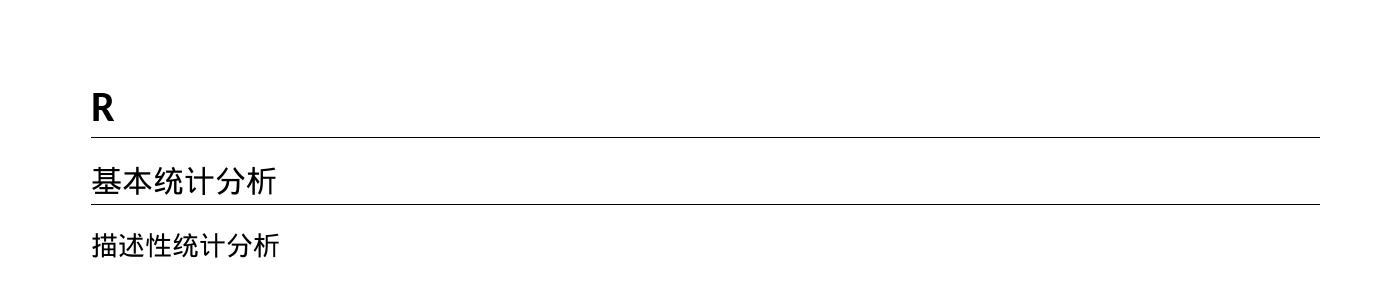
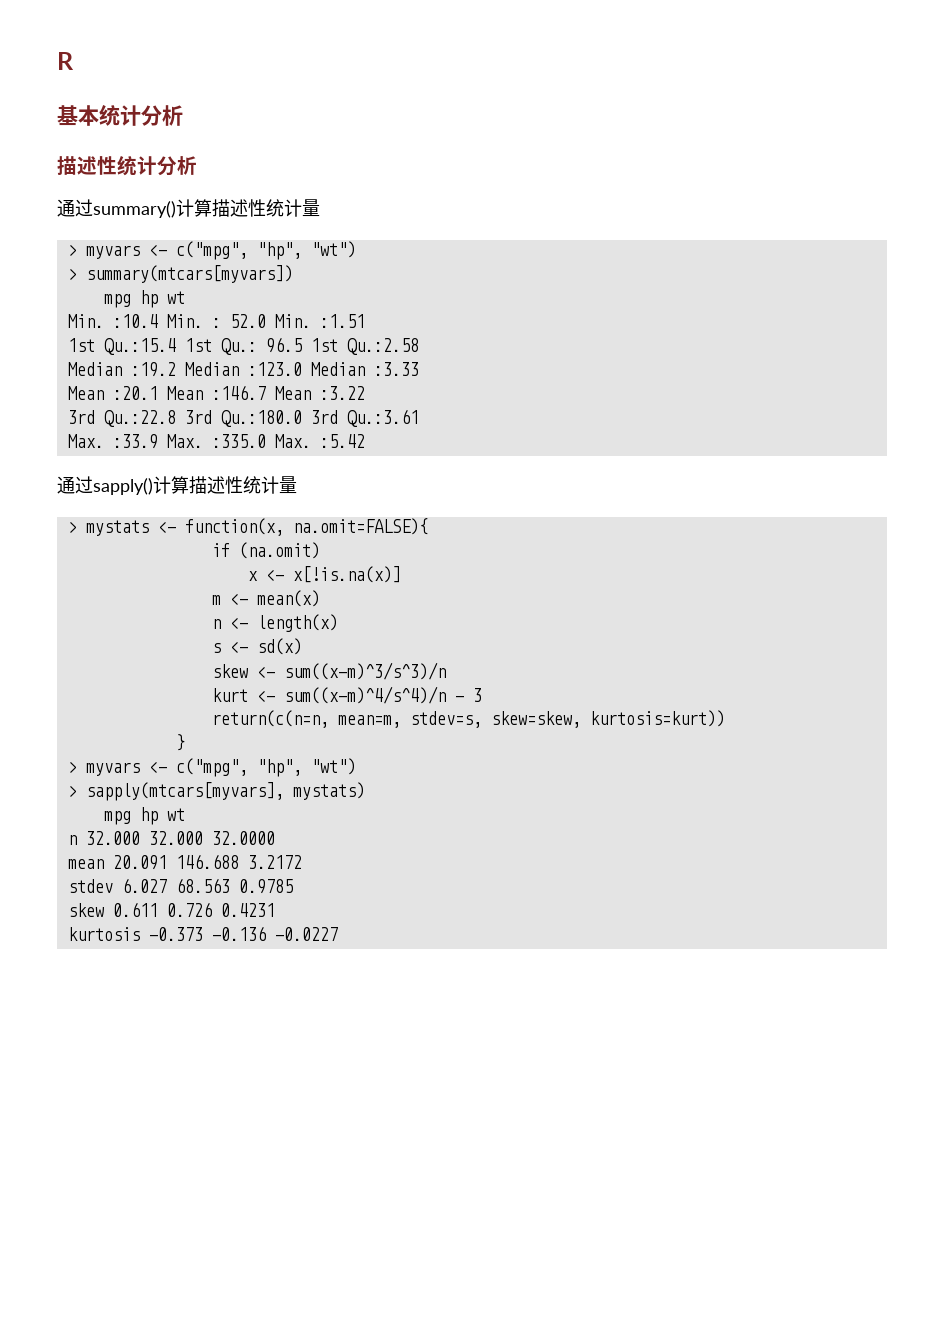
+ 通过summary()计算描述性统计量
+ > myvars <- c("mpg", "hp", "wt")
+ > summary(mtcars[myvars])
+ mpg hp wt
+ Min. :10.4 Min. : 52.0 Min. :1.51
+ 1st Qu.:15.4 1st Qu.: 96.5 1st Qu.:2.58
+ Median :19.2 Median :123.0 Median :3.33
+ Mean :20.1 Mean :146.7 Mean :3.22
+ 3rd Qu.:22.8 3rd Qu.:180.0 3rd Qu.:3.61
+ Max. :33.9 Max. :335.0 Max. :5.42
+ 通过sapply()计算描述性统计量
+ > mystats <- function(x, na.omit=FALSE){
+ if (na.omit)
+ x <- x[!is.na(x)]
+ m <- mean(x)
+ n <- length(x)
+ s <- sd(x)
+ skew <- sum((x-m)^3/s^3)/n
+ kurt <- sum((x-m)^4/s^4)/n - 3
+ return(c(n=n, mean=m, stdev=s, skew=skew, kurtosis=kurt))
+ }
+ > myvars <- c("mpg", "hp", "wt")
+ > sapply(mtcars[myvars], mystats)
+ mpg hp wt
+ n 32.000 32.000 32.0000
+ mean 20.091 146.688 3.2172
+ stdev 6.027 68.563 0.9785
+ skew 0.611 0.726 0.4231
+ kurtosis -0.373 -0.136 -0.0227

